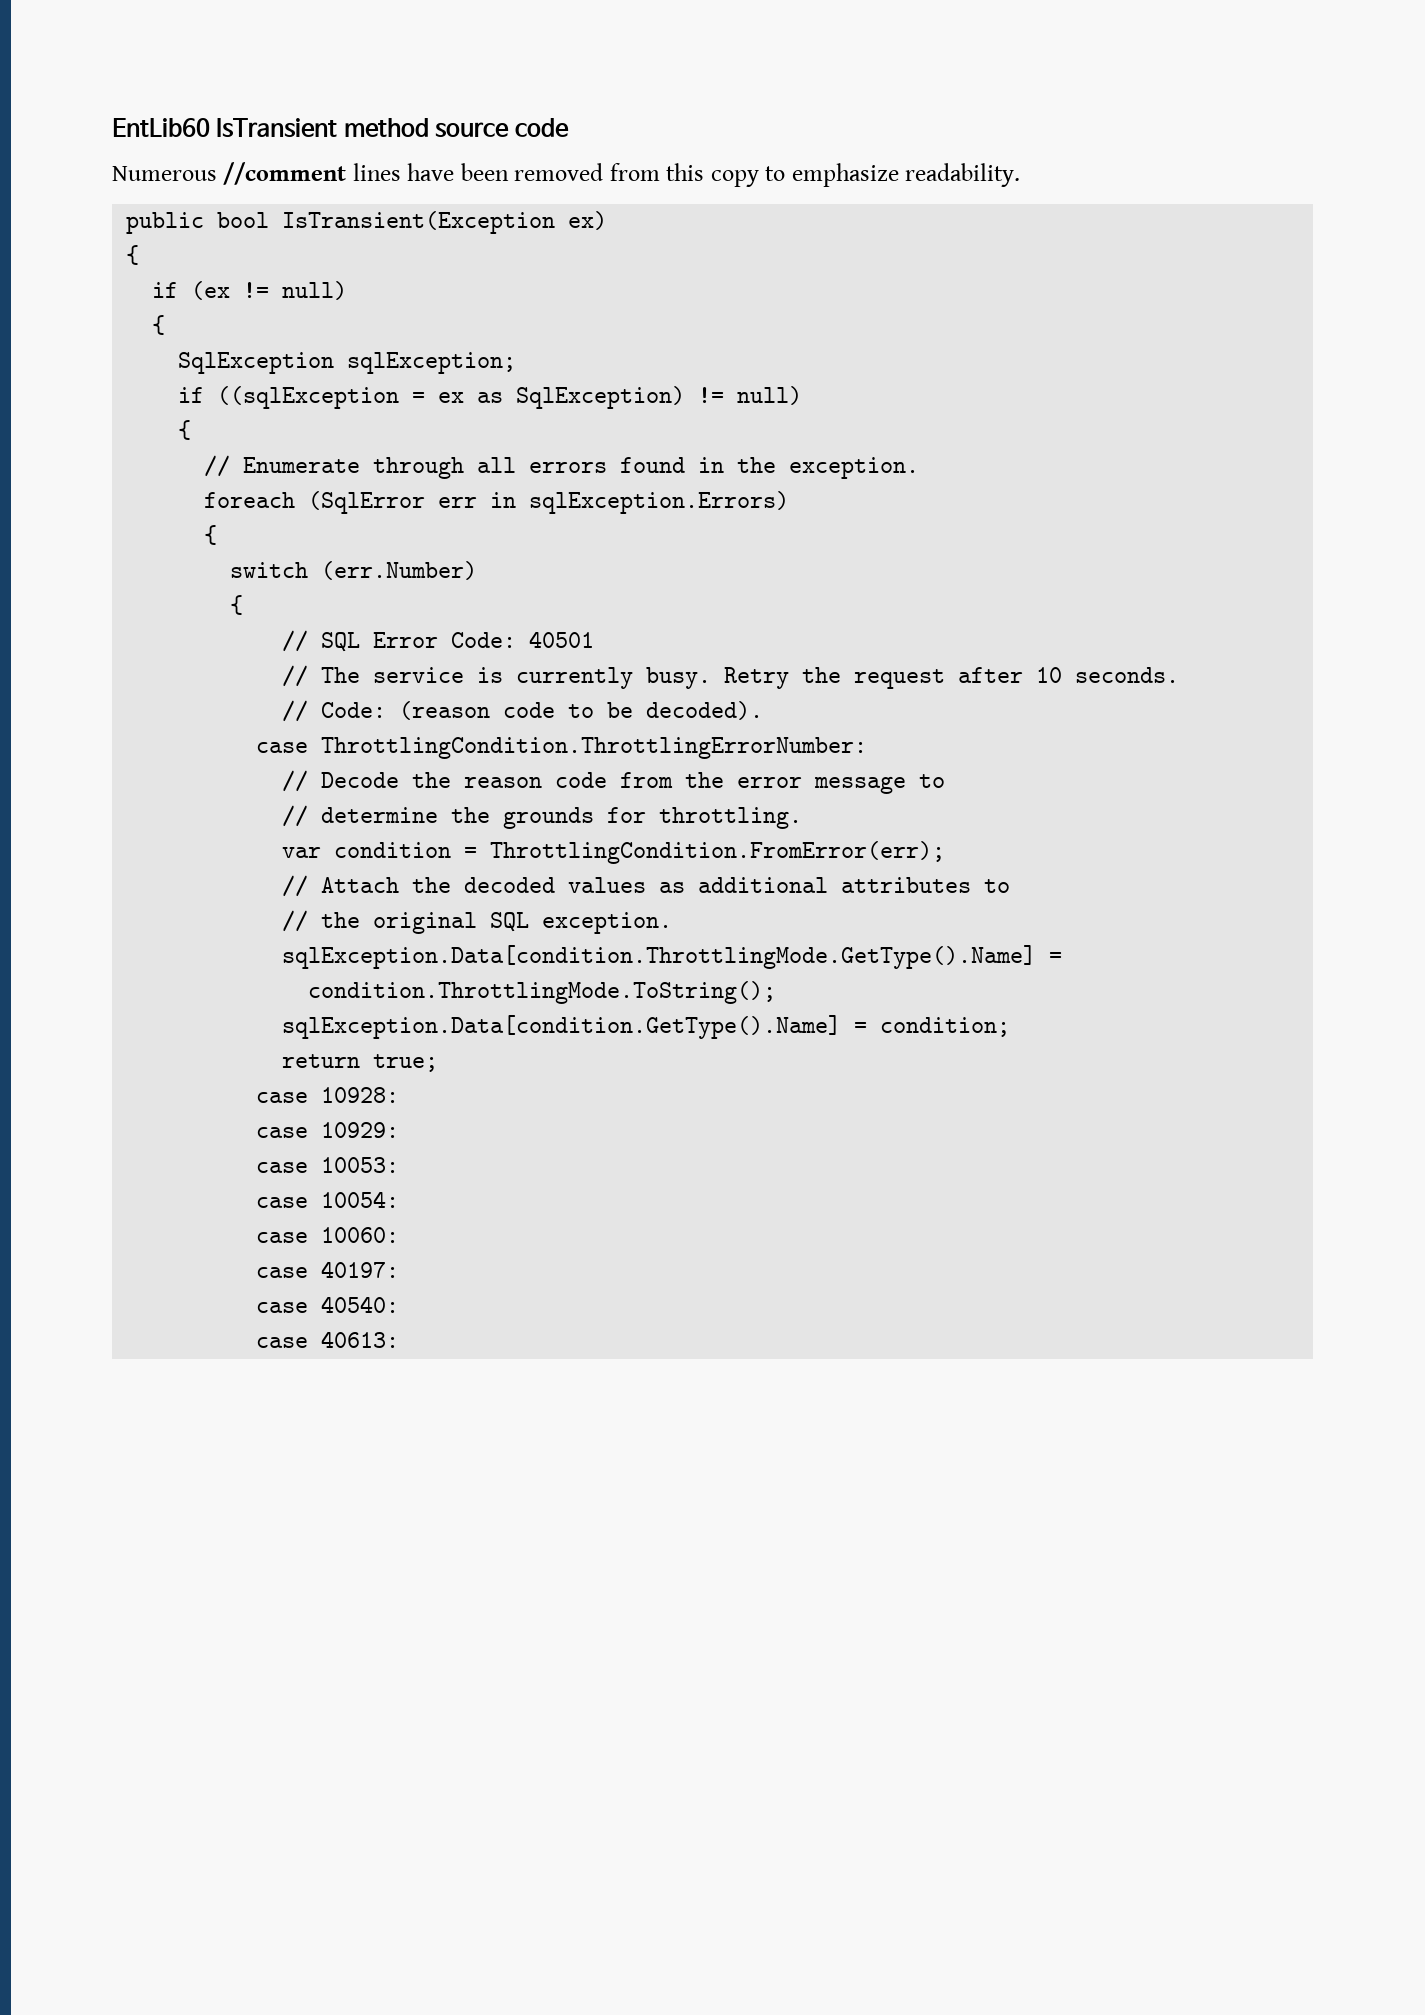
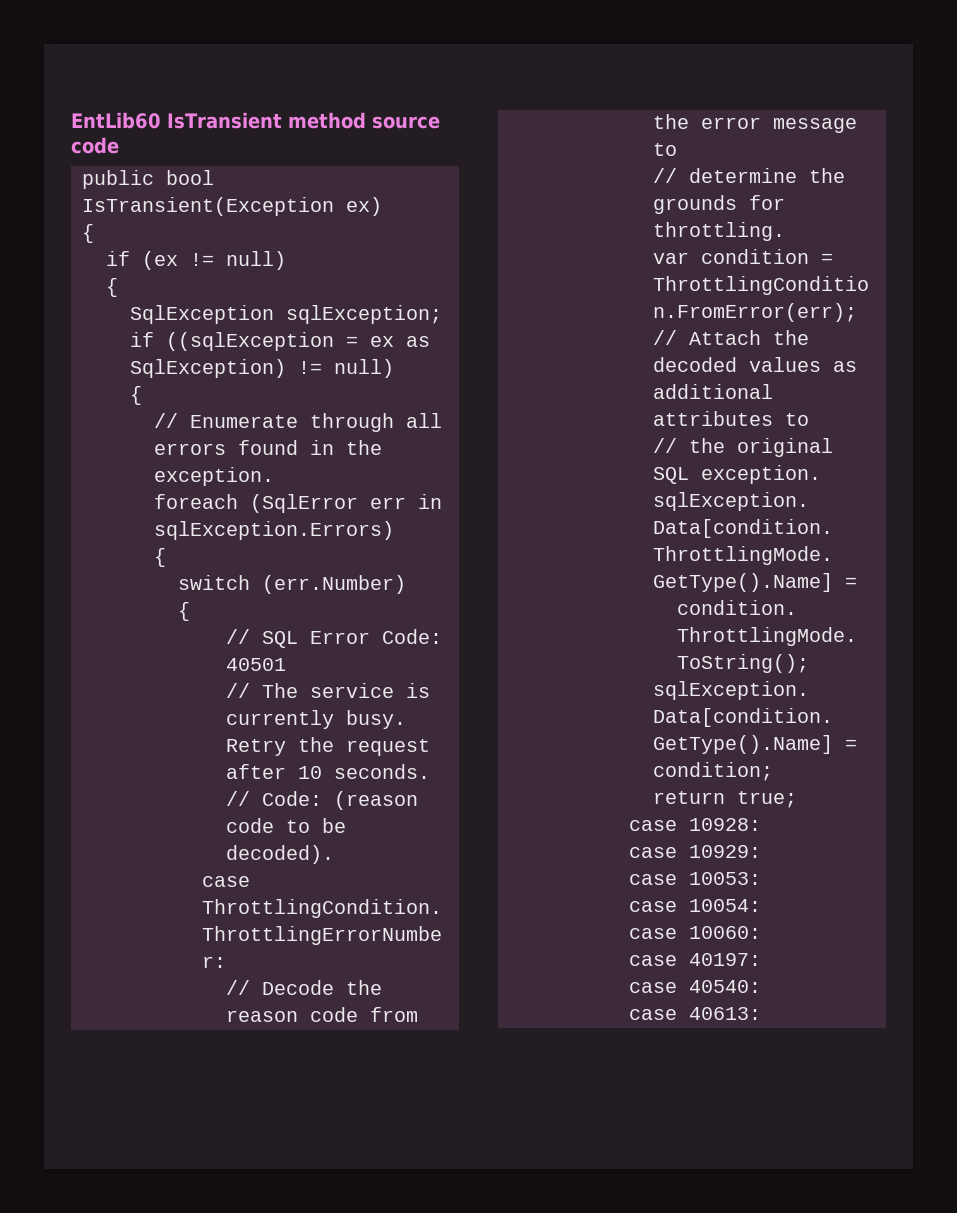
- Numerous //comment lines have been removed from this copy to emphasize readability.

